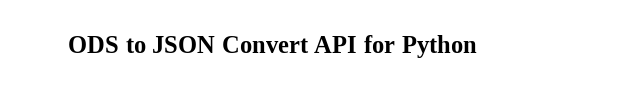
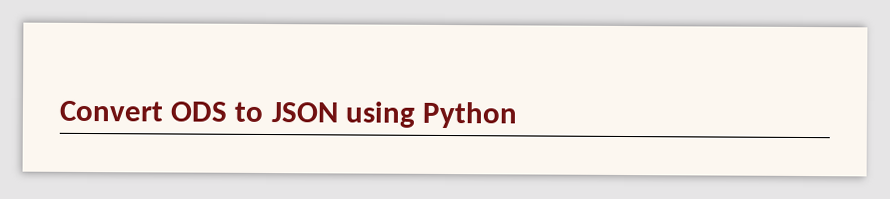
- ODS to JSON Convert API for Python
+ Convert ODS to JSON using Python

